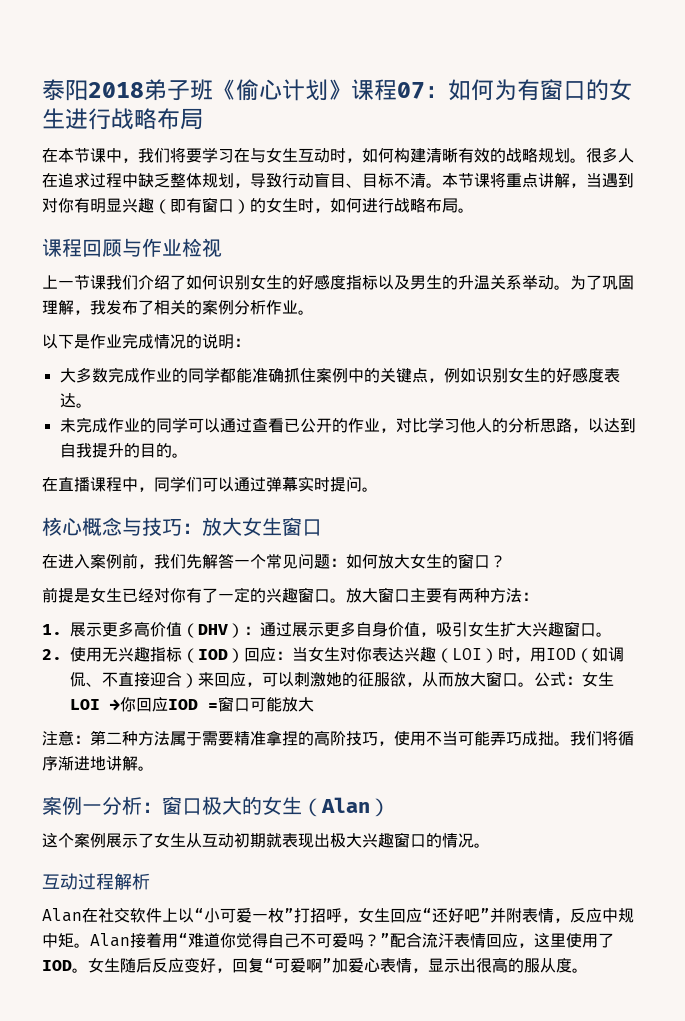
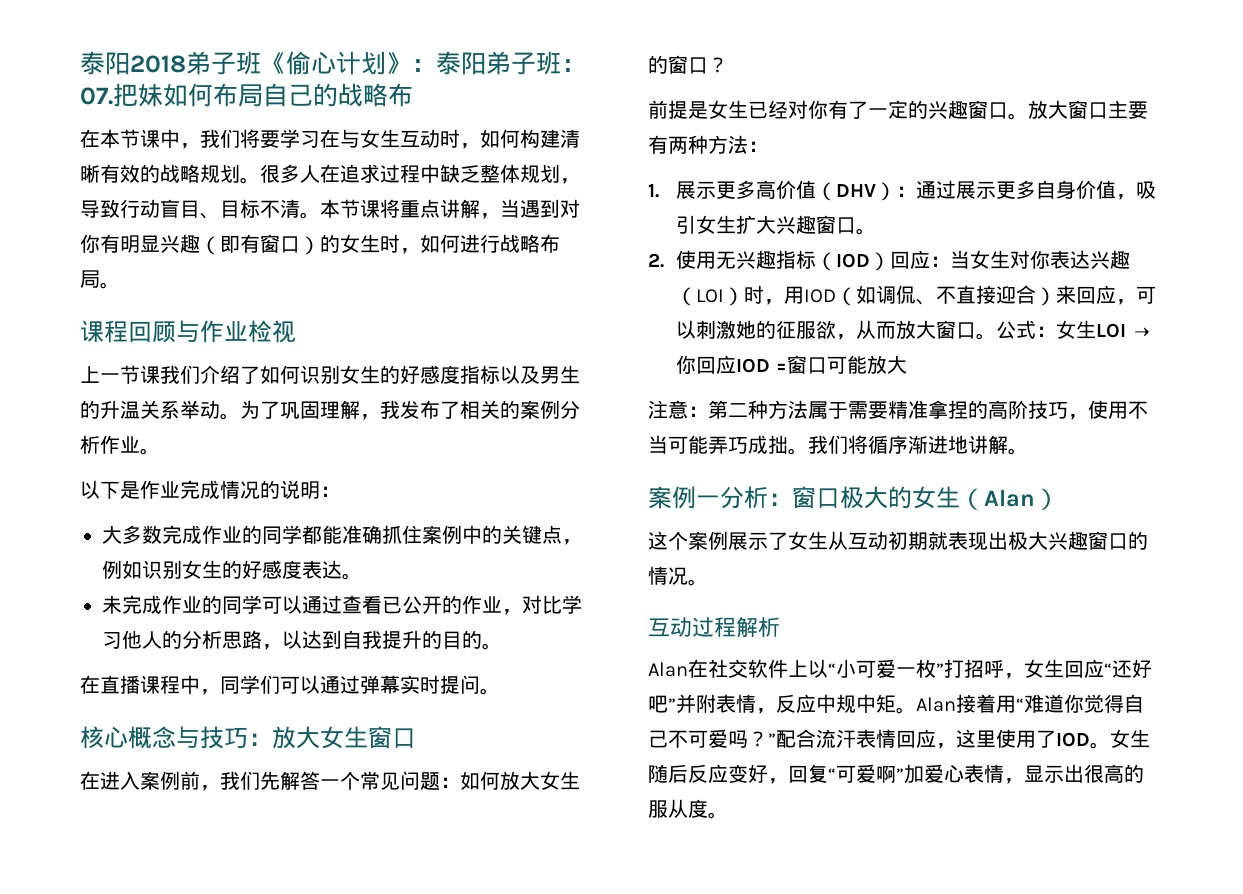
- 泰阳2018弟子班《偷心计划》课程07：如何为有窗口的女生进行战略布局
+ 泰阳2018弟子班《偷心计划》：泰阳弟子班：07.把妹如何布局自己的战略布

